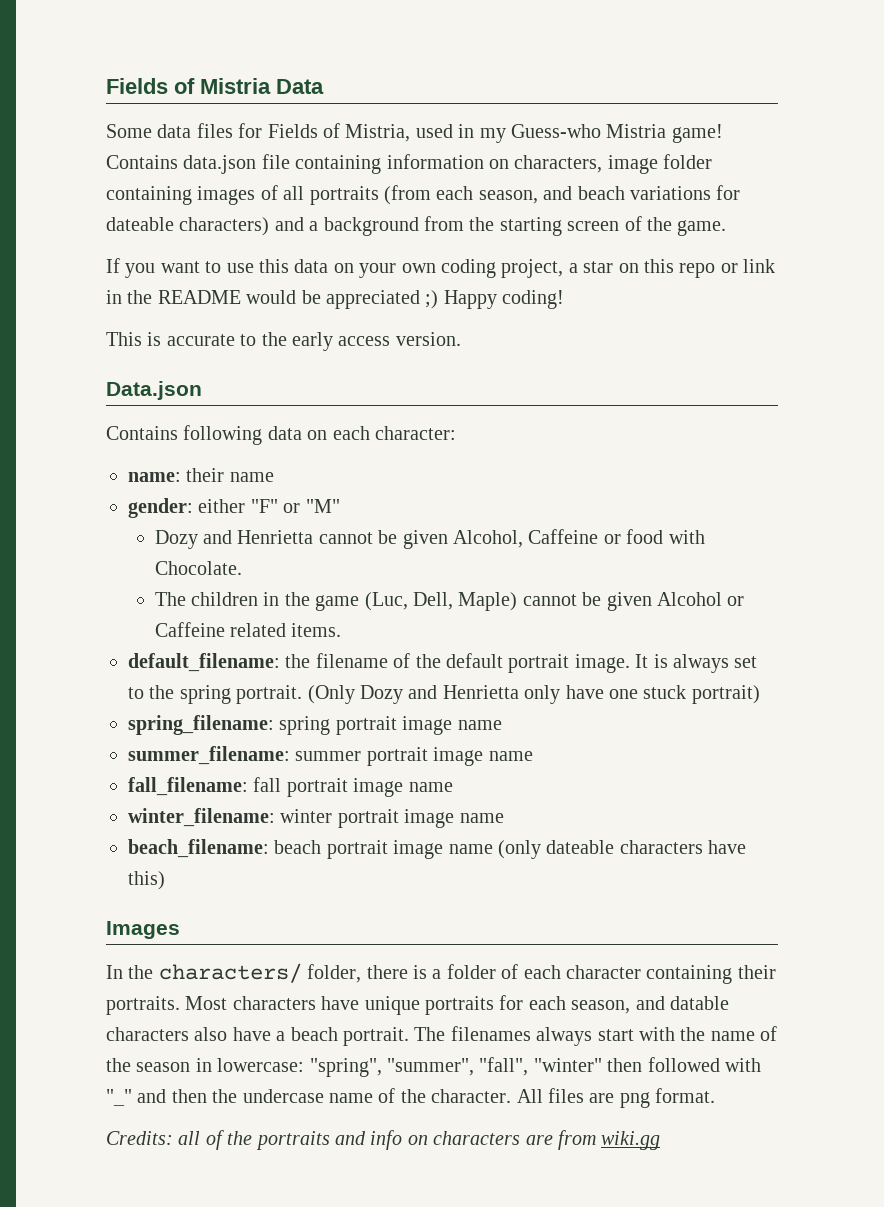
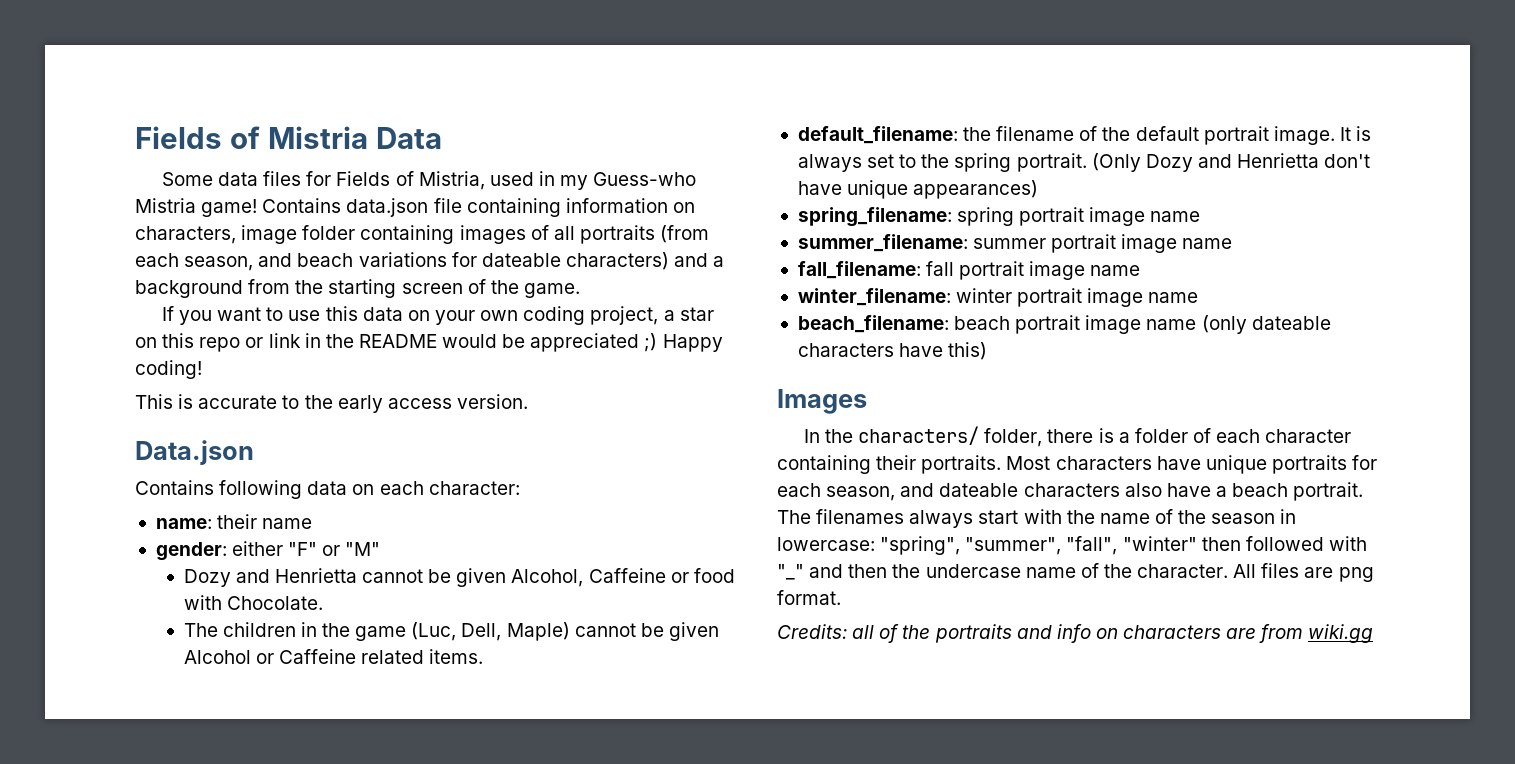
- (Only Dozy and Henrietta only have one stuck portrait)
+ (Only Dozy and Henrietta don't have unique appearances)
- Most characters have unique portraits for each season, and datable characters also have a beach portrait.
+ Most characters have unique portraits for each season, and dateable characters also have a beach portrait.

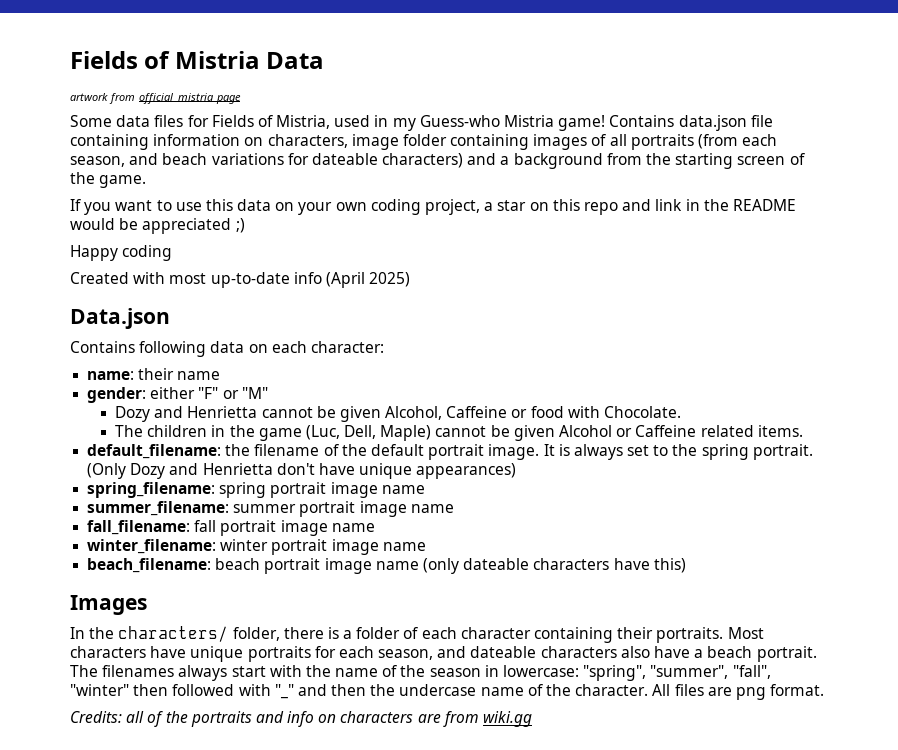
+ artwork from official mistria page
- If you want to use this data on your own coding project, a star on this repo or link in the README would be appreciated ;) Happy coding!
- This is accurate to the early access version.
+ If you want to use this data on your own coding project, a star on this repo and link in the README would be appreciated ;)
+ Happy coding
+ Created with most up-to-date info (April 2025)

